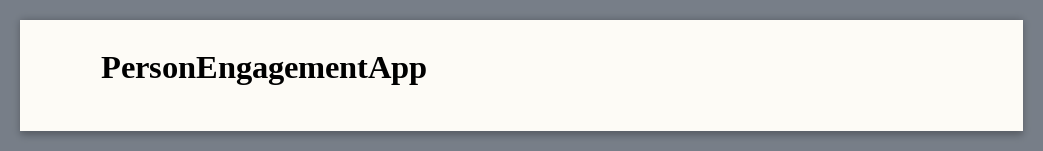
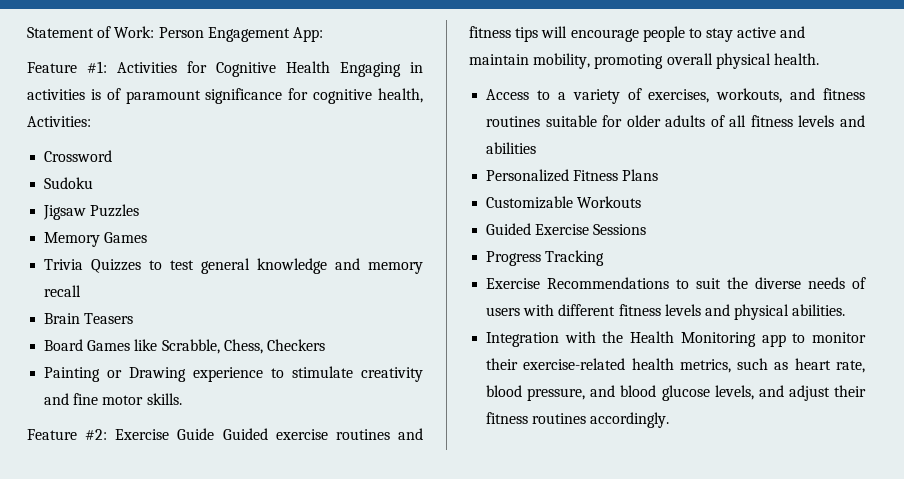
- PersonEngagementApp
+ Statement of Work: Person Engagement App:
+ Feature #1: Activities for Cognitive Health Engaging in activities is of paramount significance for cognitive health, Activities:
+ Crossword
+ Sudoku
+ Jigsaw Puzzles
+ Memory Games
+ Trivia Quizzes to test general knowledge and memory recall
+ Brain Teasers
+ Board Games like Scrabble, Chess, Checkers
+ Painting or Drawing experience to stimulate creativity and fine motor skills.
+ Feature #2: Exercise Guide Guided exercise routines and fitness tips will encourage people to stay active and maintain mobility, promoting overall physical health.
+ Access to a variety of exercises, workouts, and fitness routines suitable for older adults of all fitness levels and abilities
+ Personalized Fitness Plans
+ Customizable Workouts
+ Guided Exercise Sessions
+ Progress Tracking
+ Exercise Recommendations to suit the diverse needs of users with different fitness levels and physical abilities.
+ Integration with the Health Monitoring app to monitor their exercise-related health metrics, such as heart rate, blood pressure, and blood glucose levels, and adjust their fitness routines accordingly.

